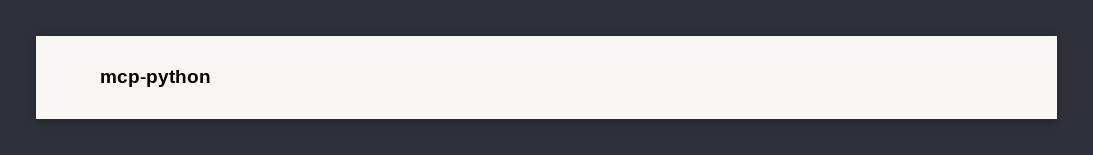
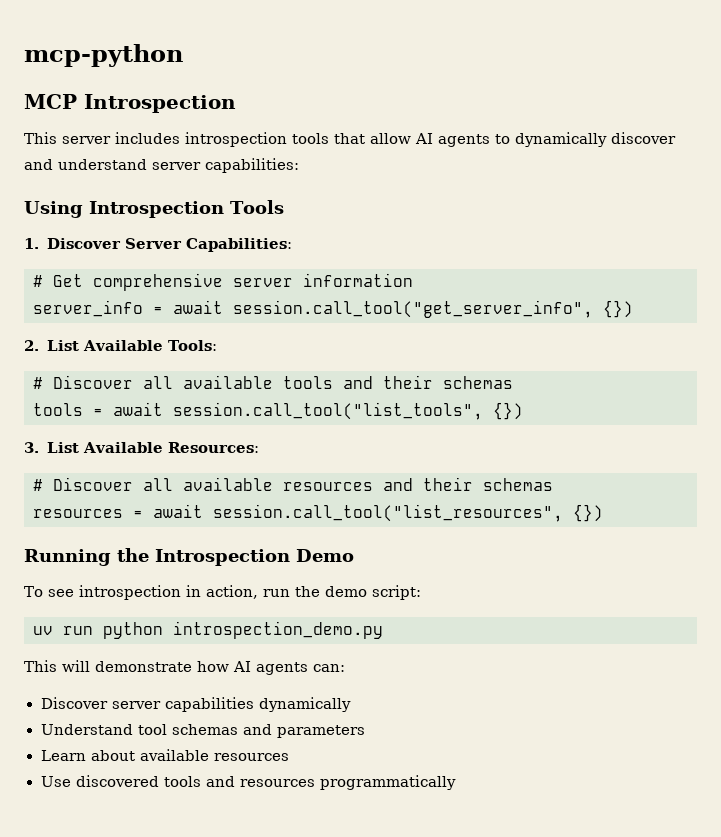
+ MCP Introspection
+ This server includes introspection tools that allow AI agents to dynamically discover and understand server capabilities:
+ Using Introspection Tools
+ 1. Discover Server Capabilities:
+ # Get comprehensive server information
+ server_info = await session.call_tool("get_server_info", {})
+ 2. List Available Tools:
+ # Discover all available tools and their schemas
+ tools = await session.call_tool("list_tools", {})
+ 3. List Available Resources:
+ # Discover all available resources and their schemas
+ resources = await session.call_tool("list_resources", {})
+ Running the Introspection Demo
+ To see introspection in action, run the demo script:
+ uv run python introspection_demo.py
+ This will demonstrate how AI agents can:
+ Discover server capabilities dynamically
+ Understand tool schemas and parameters
+ Learn about available resources
+ Use discovered tools and resources programmatically

